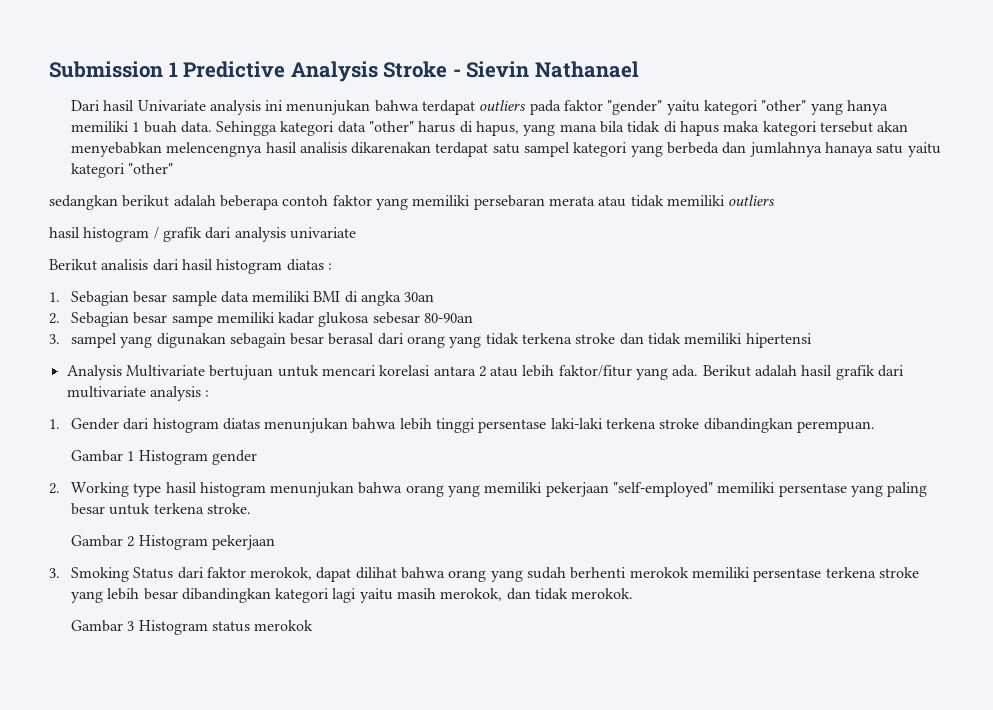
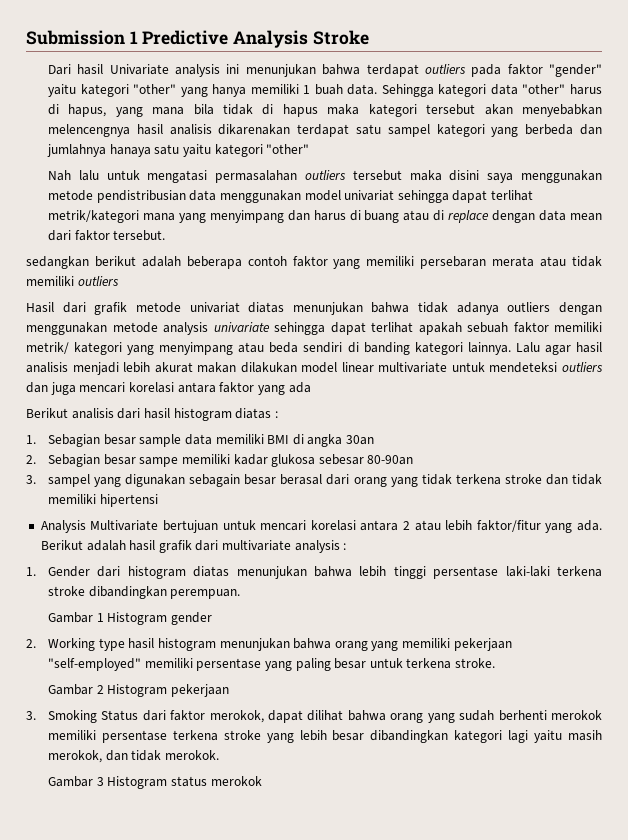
- Submission 1 Predictive Analysis Stroke - Sievin Nathanael
+ Submission 1 Predictive Analysis Stroke
+ Nah lalu untuk mengatasi permasalahan outliers tersebut maka disini saya menggunakan metode pendistribusian data menggunakan model univariat sehingga dapat terlihat metrik/kategori mana yang menyimpang dan harus di buang atau di replace dengan data mean dari faktor tersebut.
- hasil histogram / grafik dari analysis univariate
+ Hasil dari grafik metode univariat diatas menunjukan bahwa tidak adanya outliers dengan menggunakan metode analysis univariate sehingga dapat terlihat apakah sebuah faktor memiliki metrik/ kategori yang menyimpang atau beda sendiri di banding kategori lainnya. Lalu agar hasil analisis menjadi lebih akurat makan dilakukan model linear multivariate untuk mendeteksi outliers dan juga mencari korelasi antara faktor yang ada

